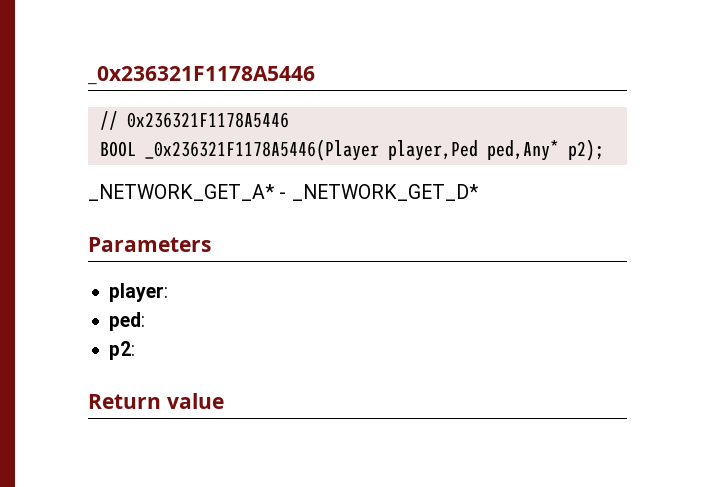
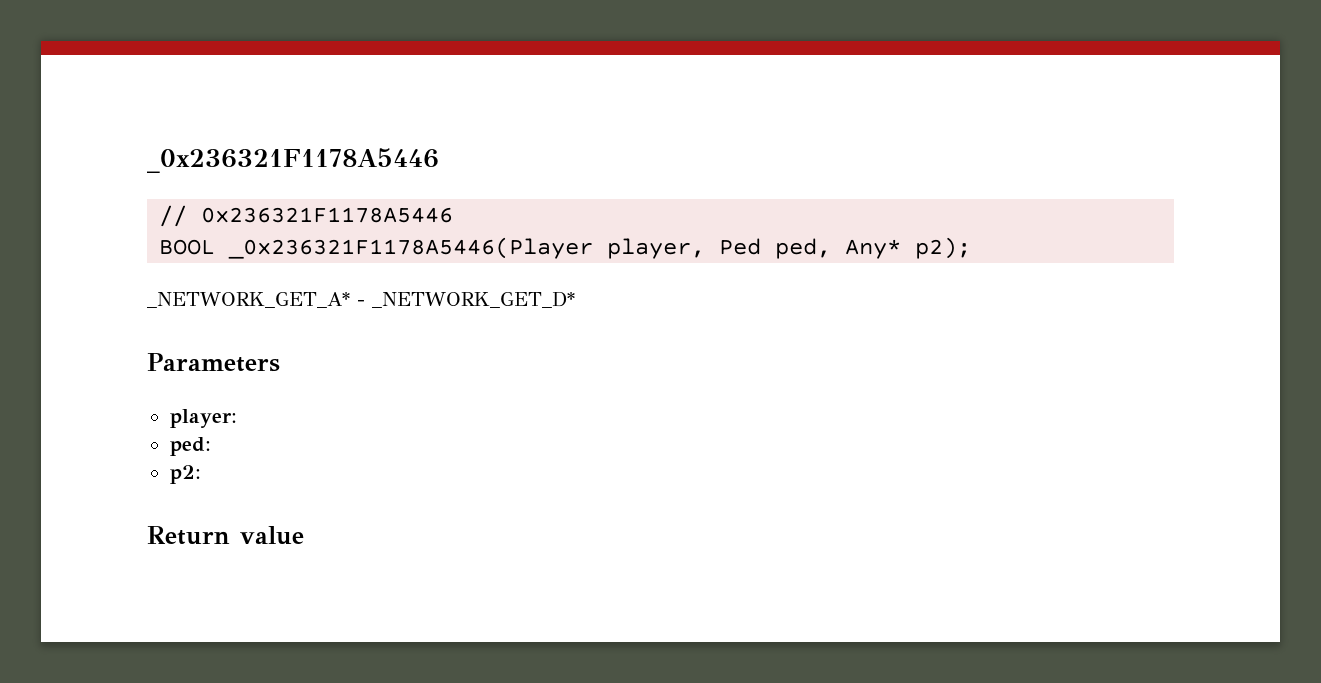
- BOOL _0x236321F1178A5446(Player player,Ped ped,Any* p2);
+ BOOL _0x236321F1178A5446(Player player, Ped ped, Any* p2);

